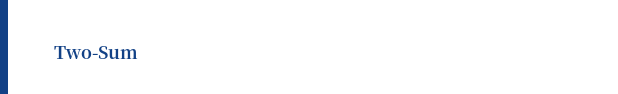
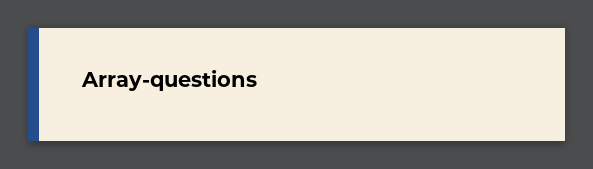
- Two-Sum
+ Array-questions

